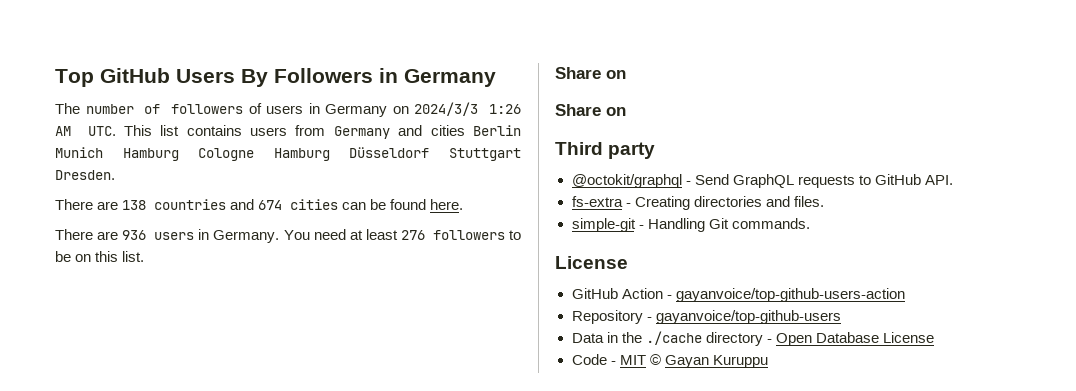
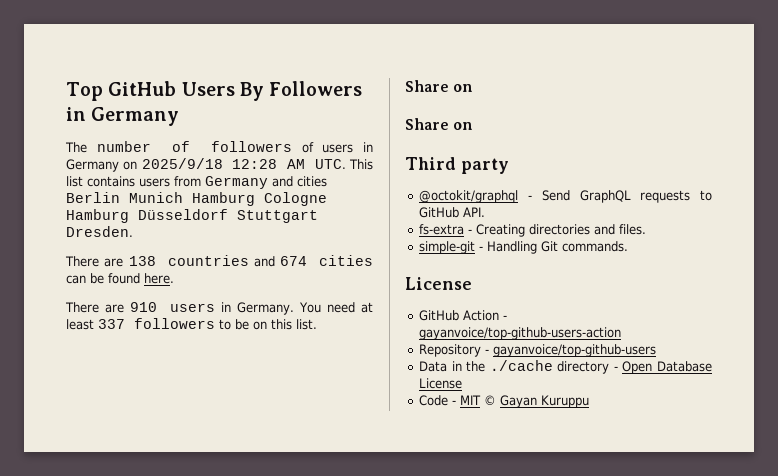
- The number of followers of users in Germany on 2024/3/3 1:26 AM UTC. This list contains users from Germany and cities Berlin Munich Hamburg Cologne Hamburg Düsseldorf Stuttgart Dresden.
+ The number of followers of users in Germany on 2025/9/18 12:28 AM UTC. This list contains users from Germany and cities Berlin Munich Hamburg Cologne Hamburg Düsseldorf Stuttgart Dresden.
- There are 936 users in Germany.
+ There are 910 users in Germany.
- You need at least 276 followers to be on this list.
+ You need at least 337 followers to be on this list.

